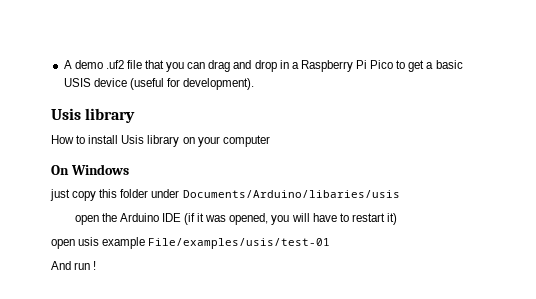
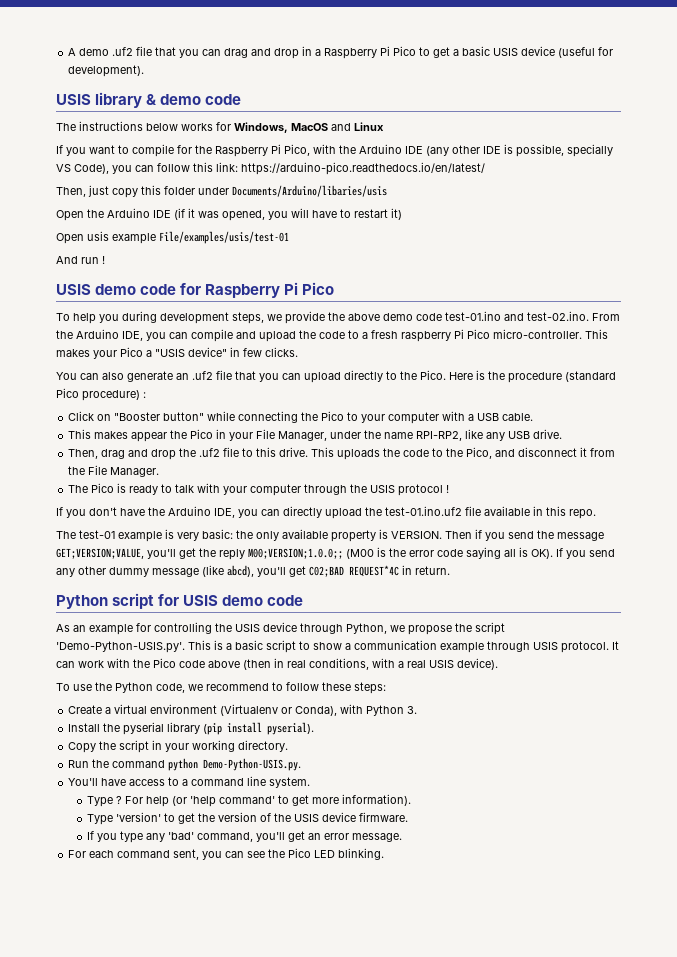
  A demo .uf2 file that you can drag and drop in a Raspberry Pi Pico to get a basic USIS device (useful for development).
- Usis library
- How to install Usis library on your computer
- On Windows
- just copy this folder under Documents/Arduino/libaries/usis
+ USIS library & demo code
+ The instructions below works for Windows, MacOS and Linux
+ If you want to compile for the Raspberry Pi Pico, with the Arduino IDE (any other IDE is possible, specially VS Code), you can follow this link: https://arduino-pico.readthedocs.io/en/latest/
+ Then, just copy this folder under Documents/Arduino/libaries/usis
- open the Arduino IDE (if it was opened, you will have to restart it)
+ Open the Arduino IDE (if it was opened, you will have to restart it)
- open usis example File/examples/usis/test-01
+ Open usis example File/examples/usis/test-01
+ USIS demo code for Raspberry Pi Pico
+ To help you during development steps, we provide the above demo code test-01.ino and test-02.ino. From the Arduino IDE, you can compile and upload the code to a fresh raspberry Pi Pico micro-controller. This makes your Pico a "USIS device" in few clicks.
+ You can also generate an .uf2 file that you can upload directly to the Pico. Here is the procedure (standard Pico procedure) :
+ Click on "Booster button" while connecting the Pico to your computer with a USB cable.
+ This makes appear the Pico in your File Manager, under the name RPI-RP2, like any USB drive.
+ Then, drag and drop the .uf2 file to this drive. This uploads the code to the Pico, and disconnect it from the File Manager.
+ The Pico is ready to talk with your computer through the USIS protocol !
+ If you don't have the Arduino IDE, you can directly upload the test-01.ino.uf2 file available in this repo.
+ The test-01 example is very basic: the only available property is VERSION. Then if you send the message GET;VERSION;VALUE, you'll get the reply M00;VERSION;1.0.0;; (M00 is the error code saying all is OK). If you send any other dummy message (like abcd), you'll get C02;BAD REQUEST*4C in return.
+ Python script for USIS demo code
+ As an example for controlling the USIS device through Python, we propose the script 'Demo-Python-USIS.py'. This is a basic script to show a communication example through USIS protocol. It can work with the Pico code above (then in real conditions, with a real USIS device).
+ To use the Python code, we recommend to follow these steps:
+ Create a virtual environment (Virtualenv or Conda), with Python 3.
+ Install the pyserial library (pip install pyserial).
+ Copy the script in your working directory.
+ Run the command python Demo-Python-USIS.py.
+ You'll have access to a command line system.
+ Type ? For help (or 'help command' to get more information).
+ Type 'version' to get the version of the USIS device firmware.
+ If you type any 'bad' command, you'll get an error message.
+ For each command sent, you can see the Pico LED blinking.

